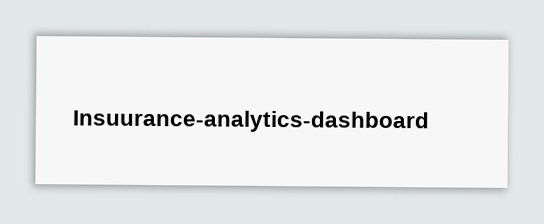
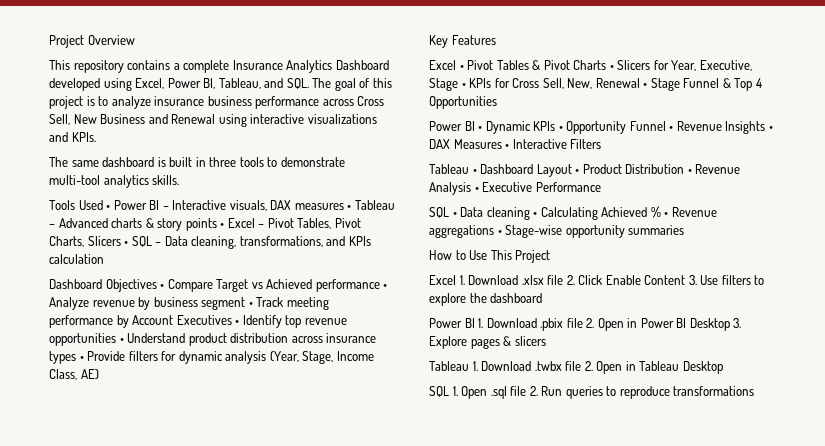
- Insuurance-analytics-dashboard
+ Project Overview
+ This repository contains a complete Insurance Analytics Dashboard developed using Excel, Power BI, Tableau, and SQL. The goal of this project is to analyze insurance business performance across Cross Sell, New Business and Renewal using interactive visualizations and KPIs.
+ The same dashboard is built in three tools to demonstrate multi-tool analytics skills.
+ Tools Used • Power BI – Interactive visuals, DAX measures • Tableau – Advanced charts & story points • Excel – Pivot Tables, Pivot Charts, Slicers • SQL – Data cleaning, transformations, and KPIs calculation
+ Dashboard Objectives • Compare Target vs Achieved performance • Analyze revenue by business segment • Track meeting performance by Account Executives • Identify top revenue opportunities • Understand product distribution across insurance types • Provide filters for dynamic analysis (Year, Stage, Income Class, AE)
+ Key Features
+ Excel • Pivot Tables & Pivot Charts • Slicers for Year, Executive, Stage • KPIs for Cross Sell, New, Renewal • Stage Funnel & Top 4 Opportunities
+ Power BI • Dynamic KPIs • Opportunity Funnel • Revenue Insights • DAX Measures • Interactive Filters
+ Tableau • Dashboard Layout • Product Distribution • Revenue Analysis • Executive Performance
+ SQL • Data cleaning • Calculating Achieved % • Revenue aggregations • Stage-wise opportunity summaries
+ How to Use This Project
+ Excel 1. Download .xlsx file 2. Click Enable Content 3. Use filters to explore the dashboard
+ Power BI 1. Download .pbix file 2. Open in Power BI Desktop 3. Explore pages & slicers
+ Tableau 1. Download .twbx file 2. Open in Tableau Desktop
+ SQL 1. Open .sql file 2. Run queries to reproduce transformations

